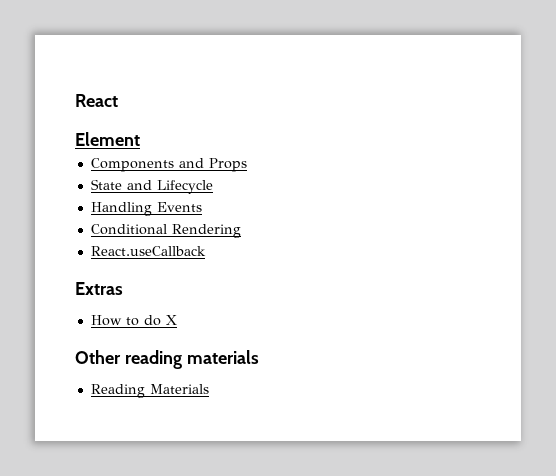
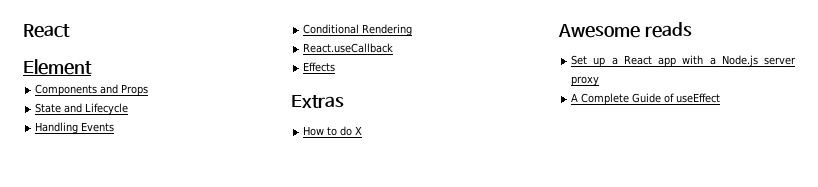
+ Effects
- Other reading materials
- Reading Materials
+ Awesome reads
+ Set up a React app with a Node.js server proxy
+ A Complete Guide of useEffect

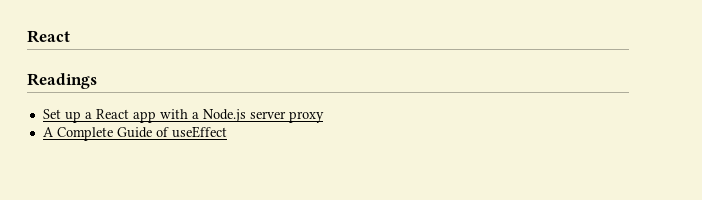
- Element
- Components and Props
- State and Lifecycle
- Handling Events
- Conditional Rendering
- React.useCallback
- Effects
- Extras
- How to do X
- Awesome reads
+ Readings

